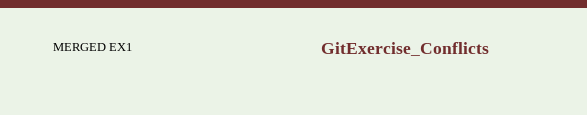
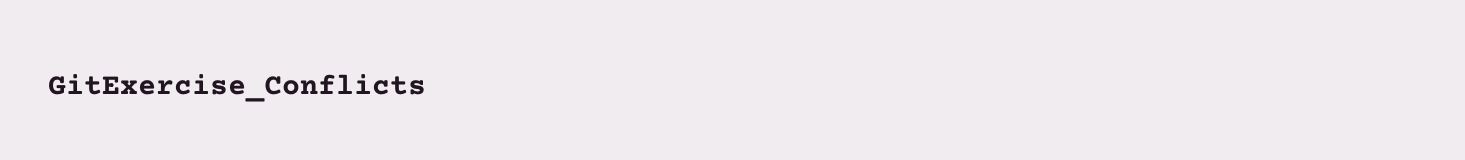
- MERGED EX1

